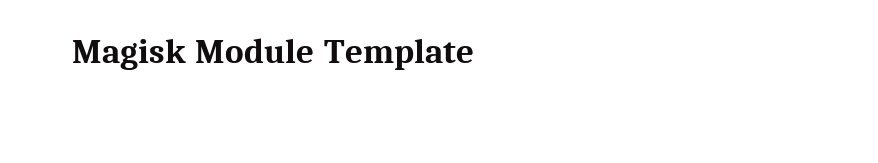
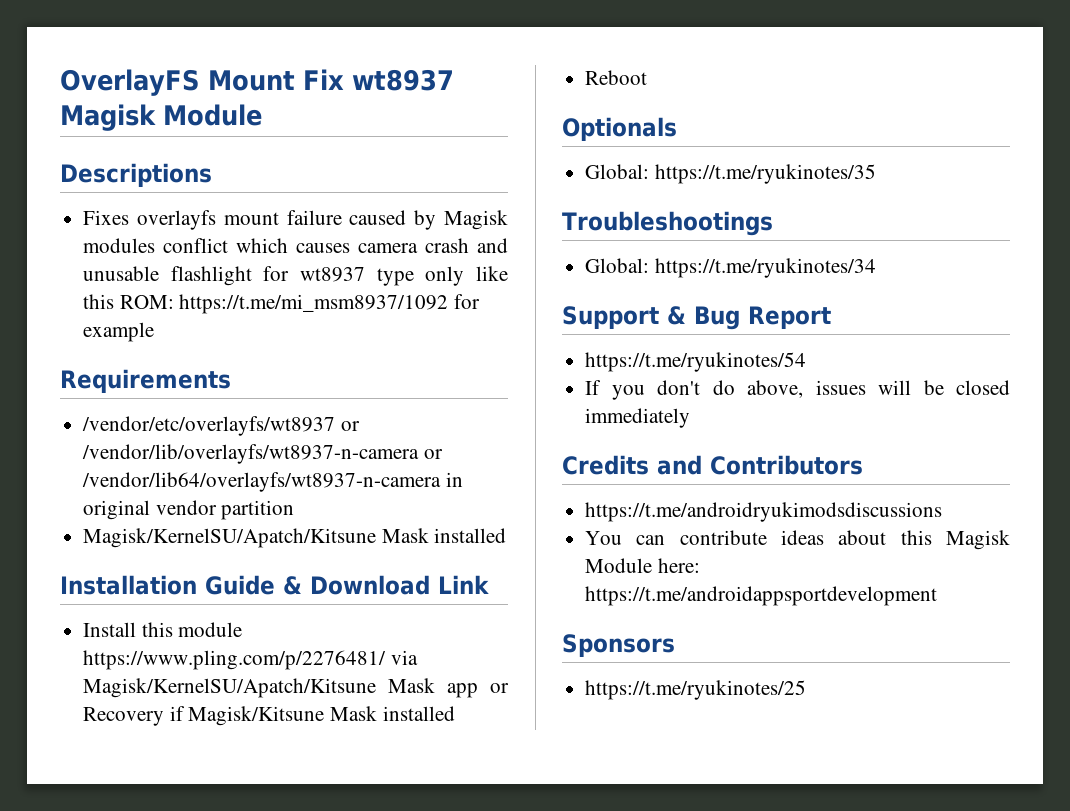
- Magisk Module Template
+ OverlayFS Mount Fix wt8937 Magisk Module
+ Descriptions
+ Fixes overlayfs mount failure caused by Magisk modules conflict which causes camera crash and unusable flashlight for wt8937 type only like this ROM: https://t.me/mi_msm8937/1092 for example
+ Requirements
+ /vendor/etc/overlayfs/wt8937 or /vendor/lib/overlayfs/wt8937-n-camera or /vendor/lib64/overlayfs/wt8937-n-camera in original vendor partition
+ Magisk/KernelSU/Apatch/Kitsune Mask installed
+ Installation Guide & Download Link
+ Install this module https://www.pling.com/p/2276481/ via Magisk/KernelSU/Apatch/Kitsune Mask app or Recovery if Magisk/Kitsune Mask installed
+ Reboot
+ Optionals
+ Global: https://t.me/ryukinotes/35
+ Troubleshootings
+ Global: https://t.me/ryukinotes/34
+ Support & Bug Report
+ https://t.me/ryukinotes/54
+ If you don't do above, issues will be closed immediately
+ Credits and Contributors
+ https://t.me/androidryukimodsdiscussions
+ You can contribute ideas about this Magisk Module here: https://t.me/androidappsportdevelopment
+ Sponsors
+ https://t.me/ryukinotes/25

